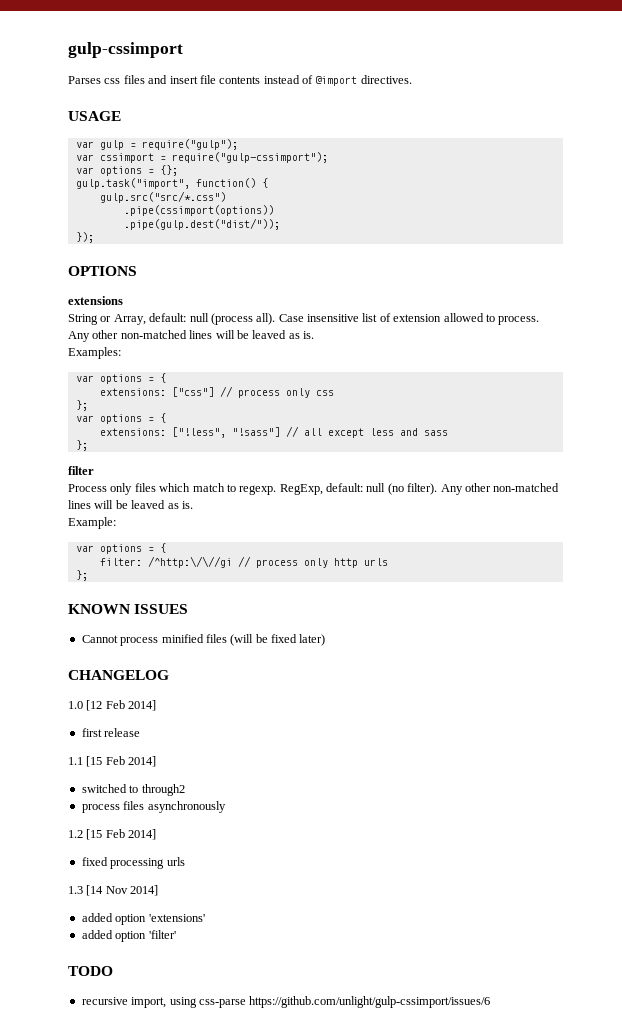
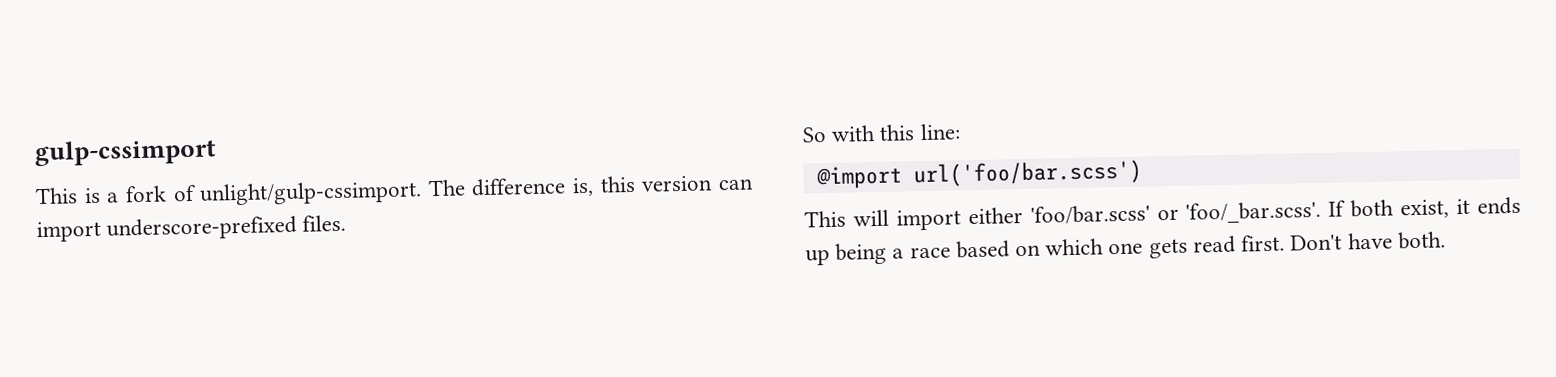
- Parses css files and insert file contents instead of @import directives.
- USAGE
- var gulp = require("gulp");
- var cssimport = require("gulp-cssimport");
- var options = {};
- gulp.task("import", function() {
- gulp.src("src/*.css")
- .pipe(cssimport(options))
- .pipe(gulp.dest("dist/"));
- });
- OPTIONS
- extensions
- String or Array, default: null (process all). Case insensitive list of extension allowed to process. Any other non-matched lines will be leaved as is.
- Examples:
- var options = {
- extensions: ["css"] // process only css
- };
- var options = {
- extensions: ["!less", "!sass"] // all except less and sass
- };
- filter
- Process only files which match to regexp. RegExp, default: null (no filter). Any other non-matched lines will be leaved as is.
- Example:
- var options = {
- filter: /^http:\/\//gi // process only http urls
- };
- KNOWN ISSUES
- Cannot process minified files (will be fixed later)
- CHANGELOG
- 1.0 [12 Feb 2014]
- first release
- 1.1 [15 Feb 2014]
- switched to through2
- process files asynchronously
- 1.2 [15 Feb 2014]
- fixed processing urls
- 1.3 [14 Nov 2014]
- added option 'extensions'
- added option 'filter'
- TODO
- recursive import, using css-parse https://github.com/unlight/gulp-cssimport/issues/6
+ This is a fork of unlight/gulp-cssimport. The difference is, this version can import underscore-prefixed files.
+ So with this line:
+ @import url('foo/bar.scss')
+ This will import either 'foo/bar.scss' or 'foo/_bar.scss'. If both exist, it ends up being a race based on which one gets read first. Don't have both.

